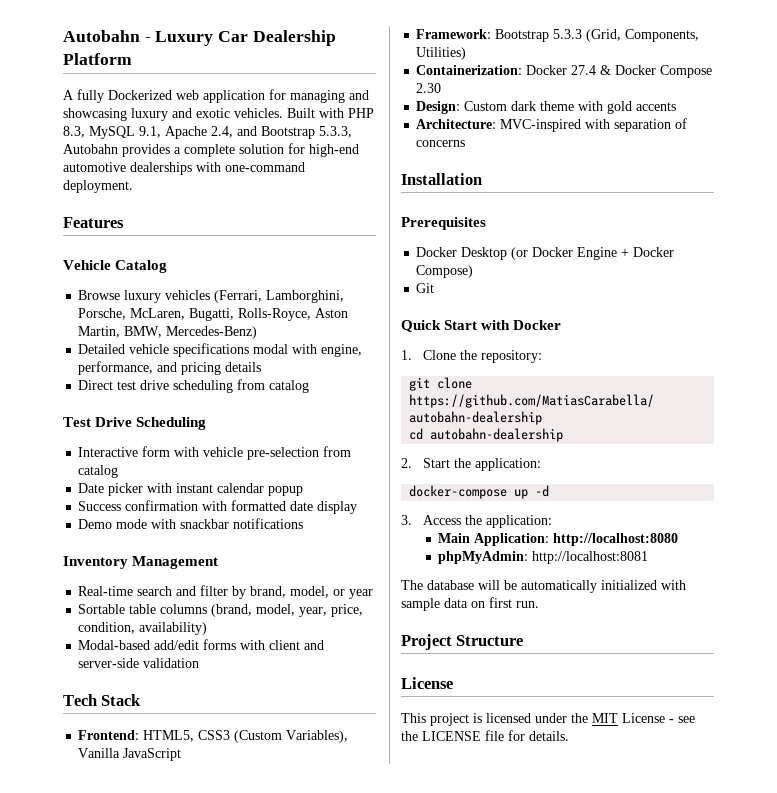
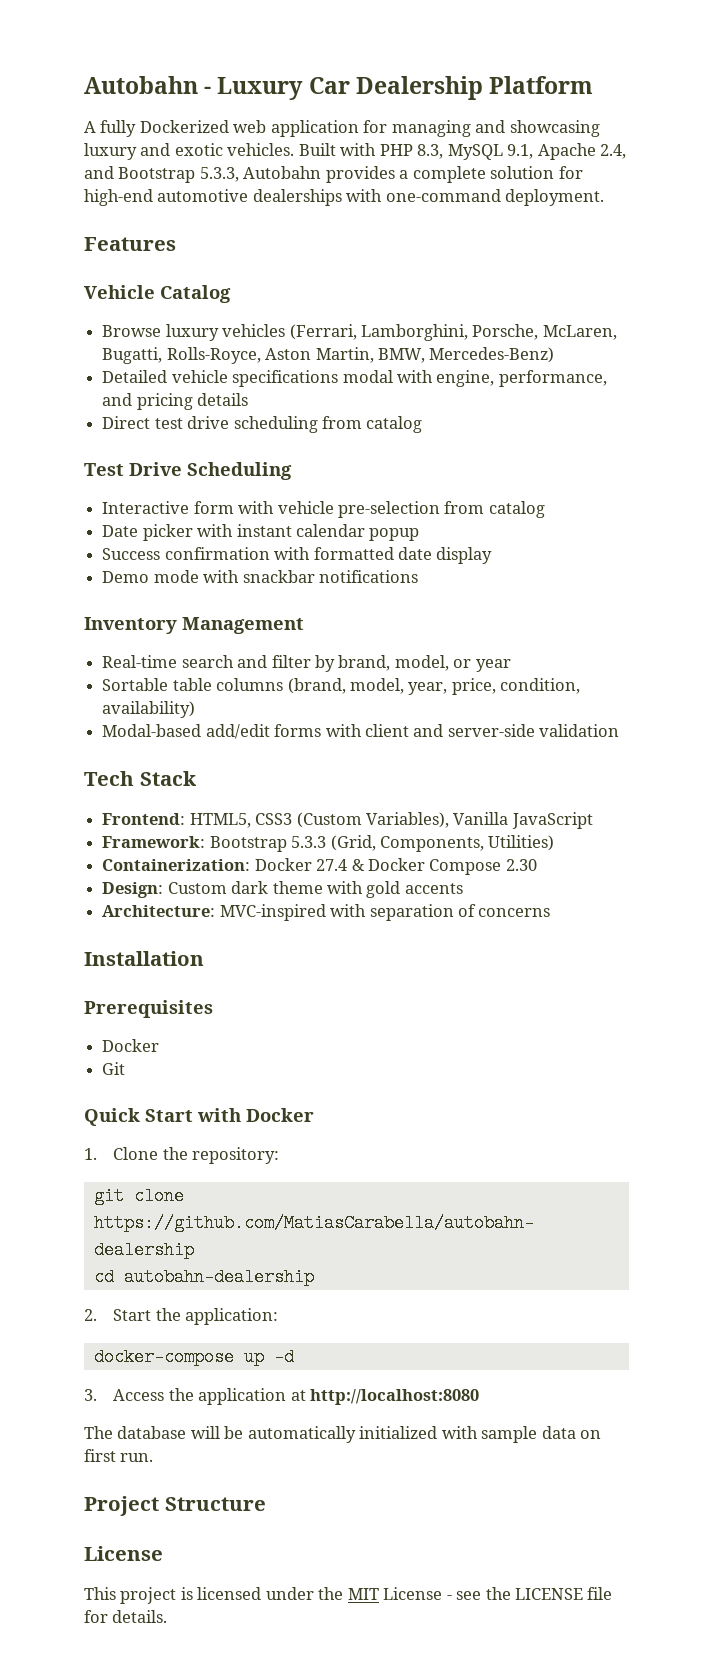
  Prerequisites
- Docker Desktop (or Docker Engine + Docker Compose)
+ Docker
- 3. Access the application:
- Main Application: http://localhost:8080
+ 3. Access the application at http://localhost:8080
- phpMyAdmin: http://localhost:8081

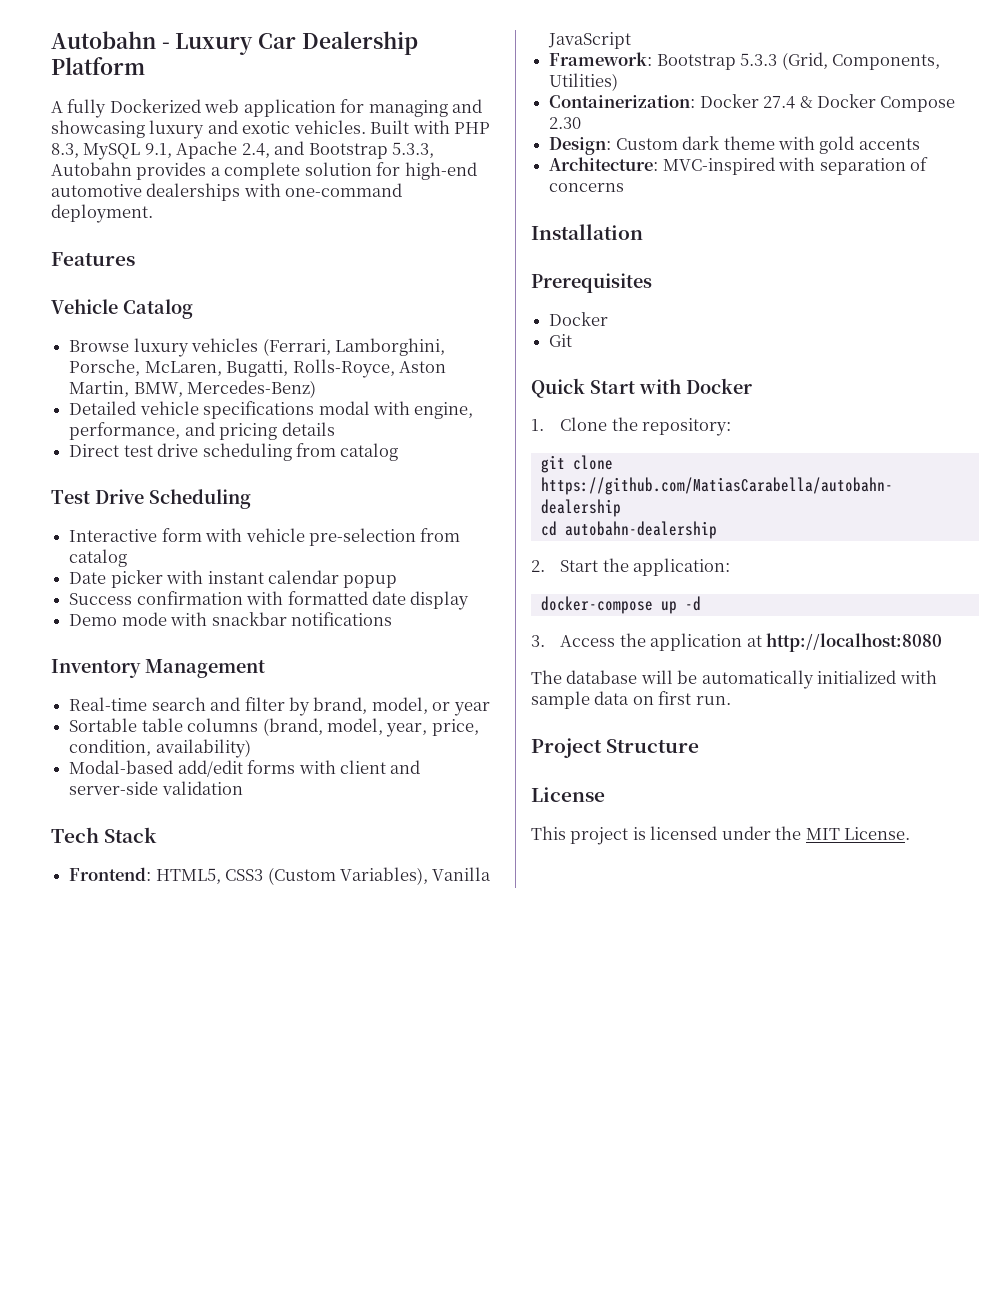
- This project is licensed under the MIT License - see the LICENSE file for details.
+ This project is licensed under the MIT License.

